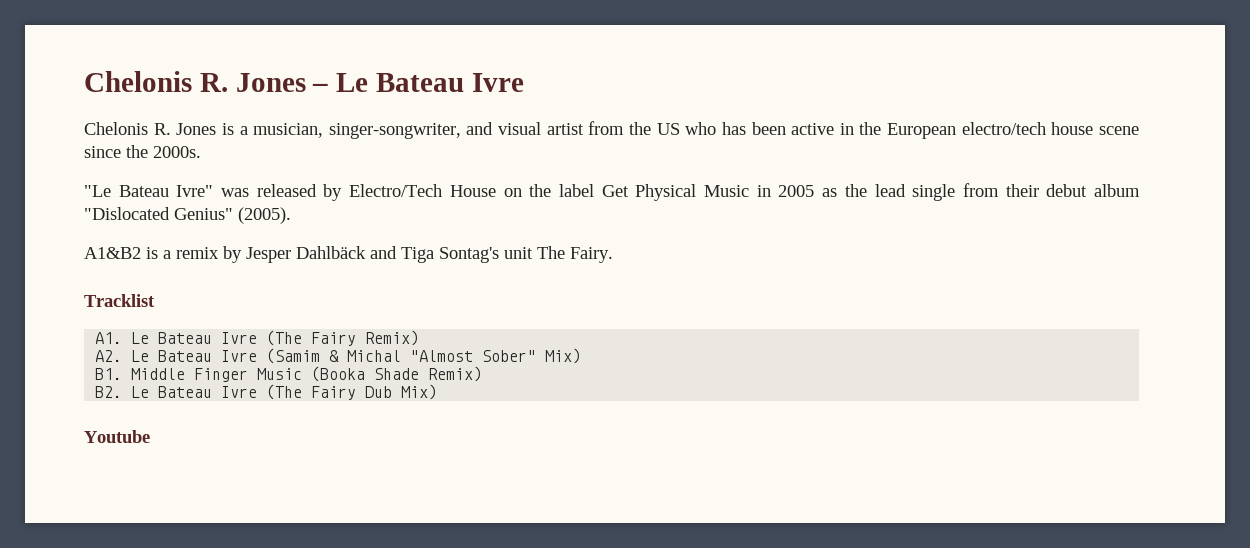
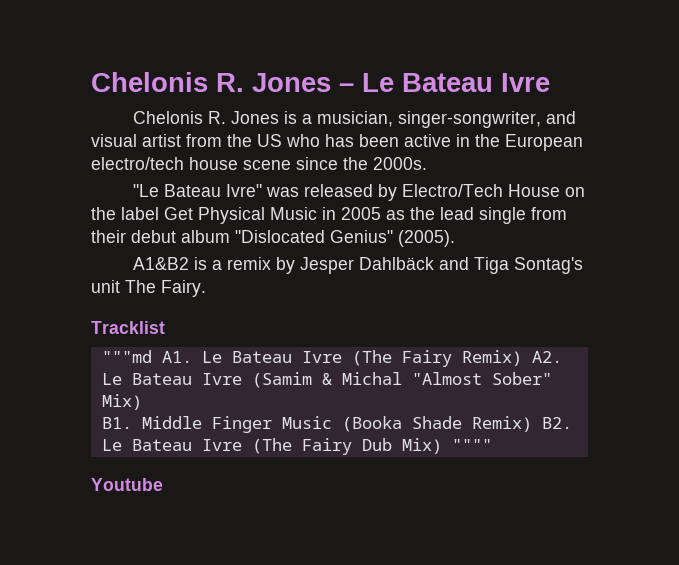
- A1. Le Bateau Ivre (The Fairy Remix)
- A2. Le Bateau Ivre (Samim & Michal "Almost Sober" Mix)
+ """md A1. Le Bateau Ivre (The Fairy Remix) A2. Le Bateau Ivre (Samim & Michal "Almost Sober" Mix)
- B1. Middle Finger Music (Booka Shade Remix)
- B2. Le Bateau Ivre (The Fairy Dub Mix)
+ B1. Middle Finger Music (Booka Shade Remix) B2. Le Bateau Ivre (The Fairy Dub Mix) """"

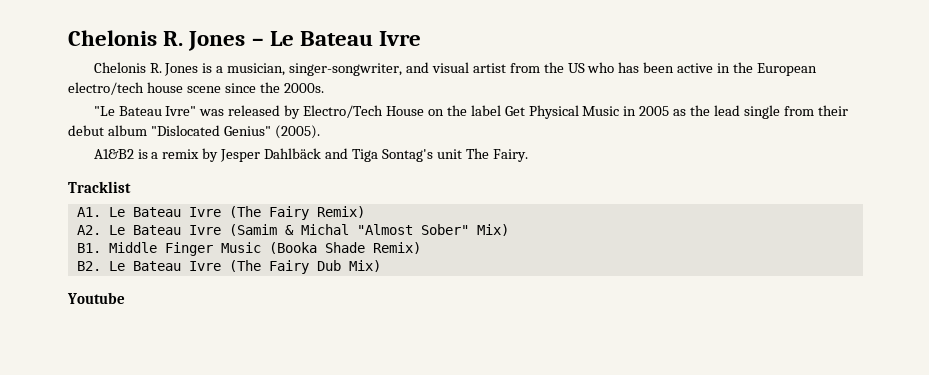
- """md A1. Le Bateau Ivre (The Fairy Remix) A2. Le Bateau Ivre (Samim & Michal "Almost Sober" Mix)
+ A1. Le Bateau Ivre (The Fairy Remix)
+ A2. Le Bateau Ivre (Samim & Michal "Almost Sober" Mix)
- B1. Middle Finger Music (Booka Shade Remix) B2. Le Bateau Ivre (The Fairy Dub Mix) """"
+ B1. Middle Finger Music (Booka Shade Remix)
+ B2. Le Bateau Ivre (The Fairy Dub Mix)

